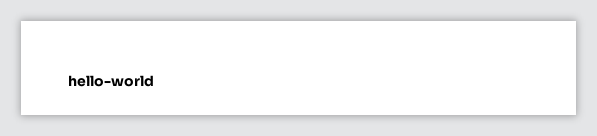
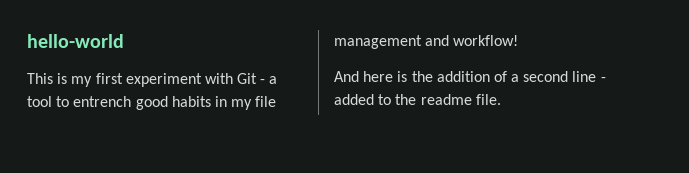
+ This is my first experiment with Git - a tool to entrench good habits in my file management and workflow!
+ And here is the addition of a second line - added to the readme file.

